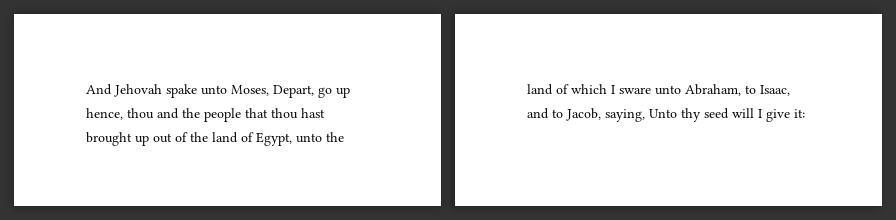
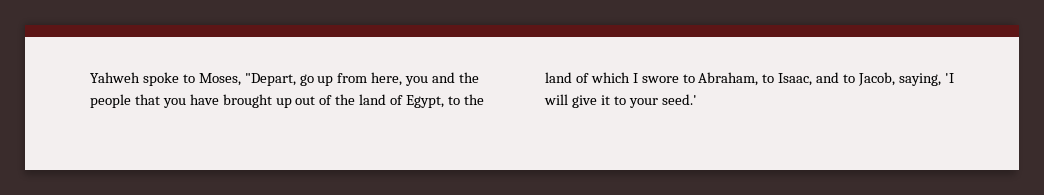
- And Jehovah spake unto Moses, Depart, go up hence, thou and the people that thou hast brought up out of the land of Egypt, unto the land of which I sware unto Abraham, to Isaac, and to Jacob, saying, Unto thy seed will I give it:
+ Yahweh spoke to Moses, "Depart, go up from here, you and the people that you have brought up out of the land of Egypt, to the land of which I swore to Abraham, to Isaac, and to Jacob, saying, 'I will give it to your seed.'

